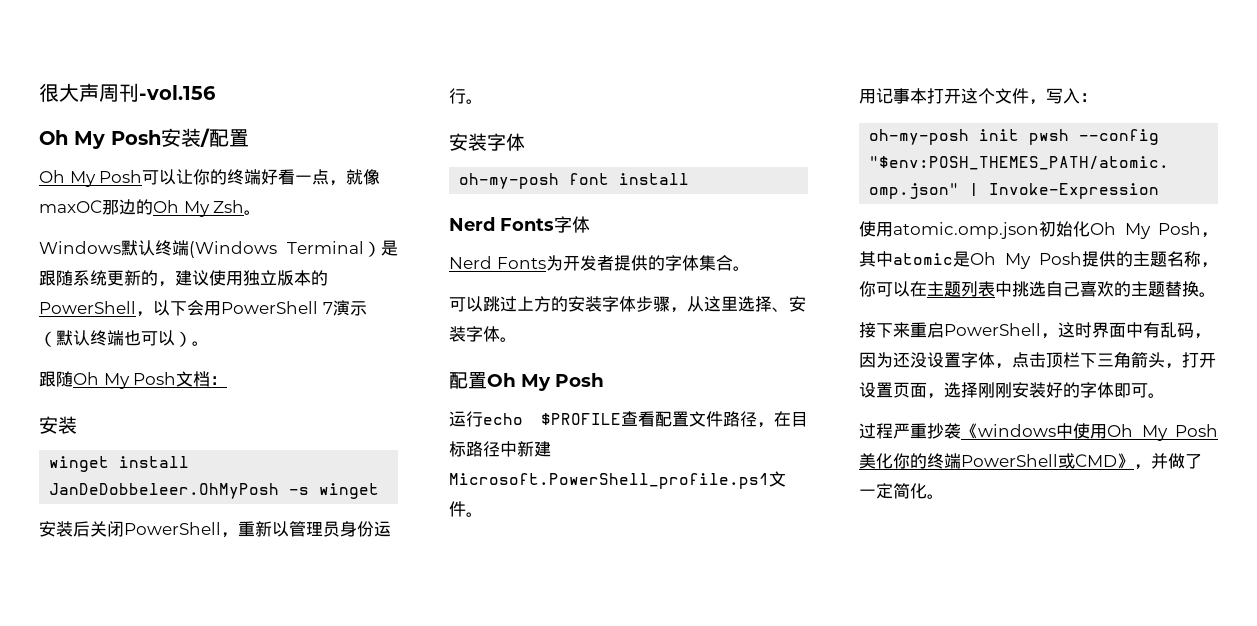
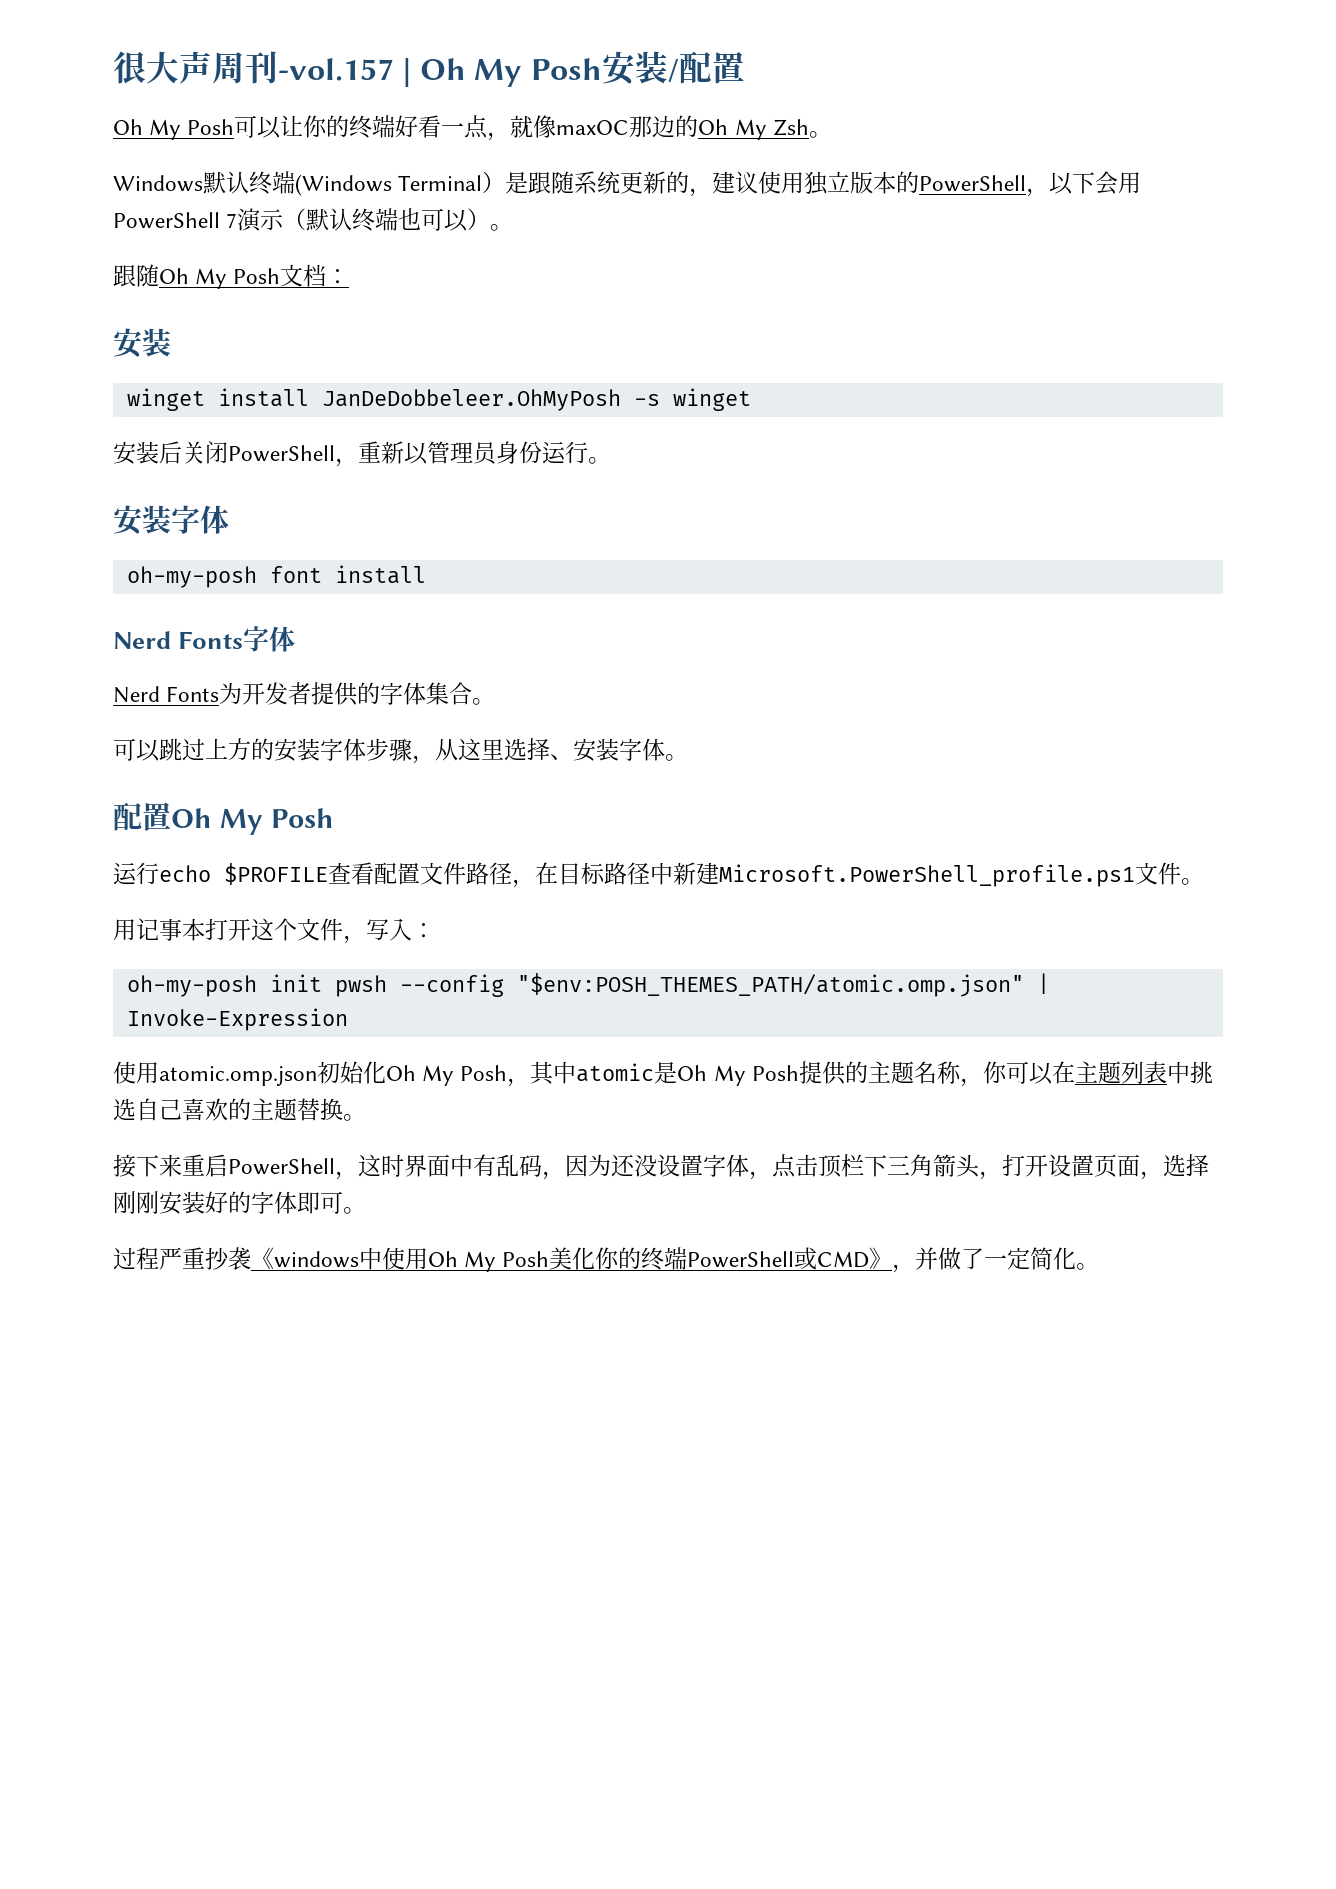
- 很大声周刊-vol.156
- Oh My Posh安装/配置
+ 很大声周刊-vol.157 | Oh My Posh安装/配置

